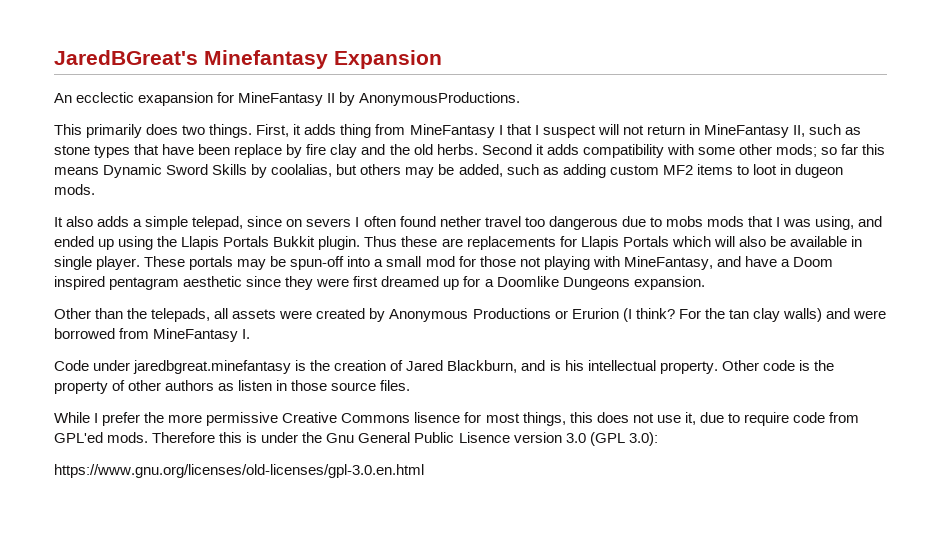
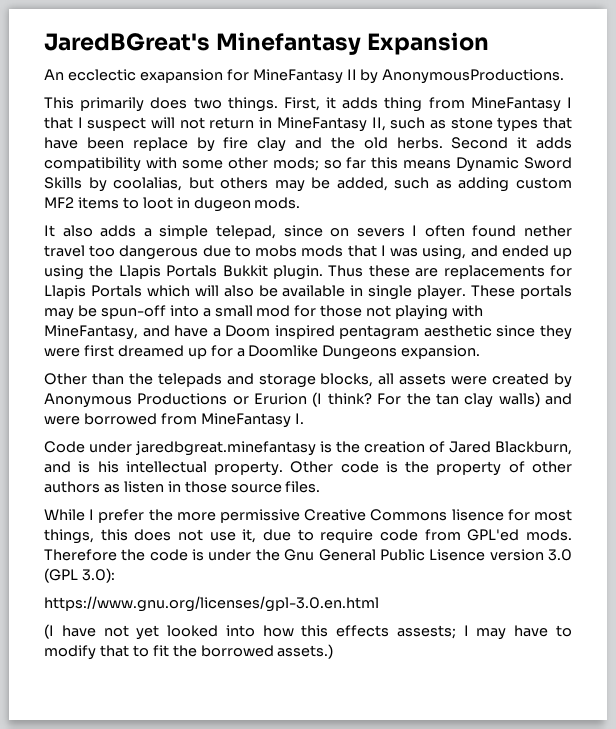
- Other than the telepads, all assets were created by Anonymous Productions or Erurion (I think?
+ Other than the telepads and storage blocks, all assets were created by Anonymous Productions or Erurion (I think?
- Therefore this is under the Gnu General Public Lisence version 3.0 (GPL 3.0):
+ Therefore the code is under the Gnu General Public Lisence version 3.0 (GPL 3.0):
- https://www.gnu.org/licenses/old-licenses/gpl-3.0.en.html
+ https://www.gnu.org/licenses/gpl-3.0.en.html
+ (I have not yet looked into how this effects assests; I may have to modify that to fit the borrowed assets.)

